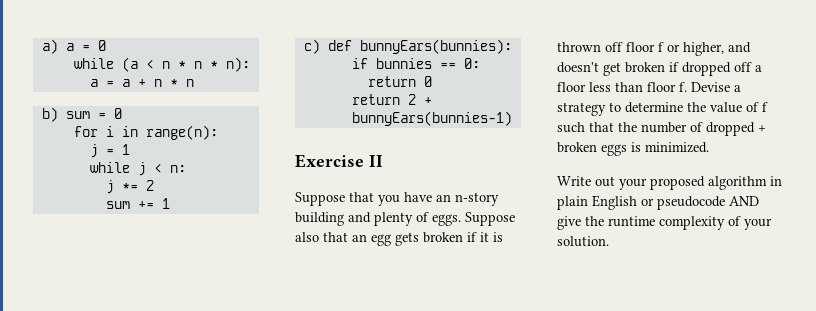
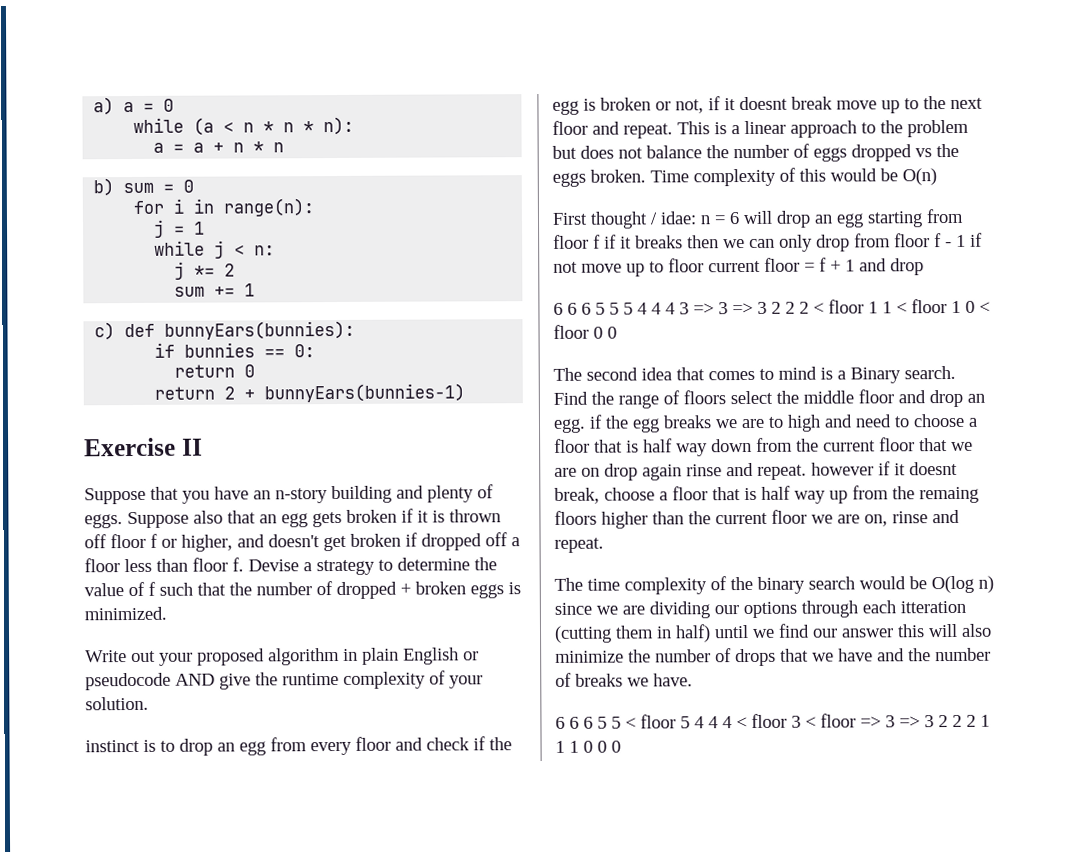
+ instinct is to drop an egg from every floor and check if the egg is broken or not, if it doesnt break move up to the next floor and repeat. This is a linear approach to the problem but does not balance the number of eggs dropped vs the eggs broken. Time complexity of this would be O(n)
+ First thought / idae: n = 6 will drop an egg starting from floor f if it breaks then we can only drop from floor f - 1 if not move up to floor current floor = f + 1 and drop
+ 6 6 6 5 5 5 4 4 4 3 => 3 => 3 2 2 2 < floor 1 1 < floor 1 0 < floor 0 0
+ The second idea that comes to mind is a Binary search. Find the range of floors select the middle floor and drop an egg. if the egg breaks we are to high and need to choose a floor that is half way down from the current floor that we are on drop again rinse and repeat. however if it doesnt break, choose a floor that is half way up from the remaing floors higher than the current floor we are on, rinse and repeat.
+ The time complexity of the binary search would be O(log n) since we are dividing our options through each itteration (cutting them in half) until we find our answer this will also minimize the number of drops that we have and the number of breaks we have.
+ 6 6 6 5 5 < floor 5 4 4 4 < floor 3 < floor => 3 => 3 2 2 2 1 1 1 0 0 0

